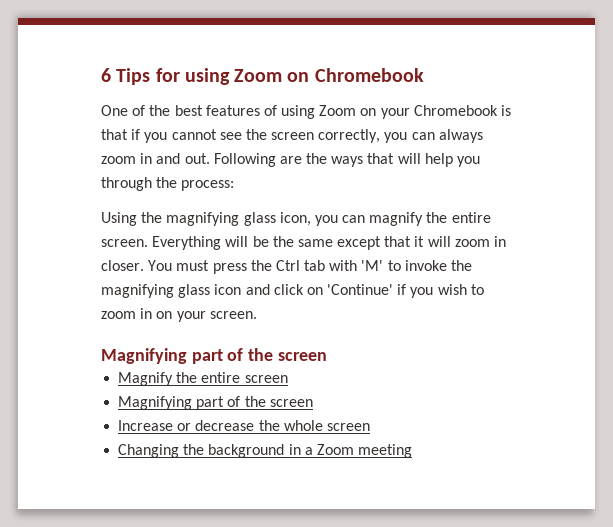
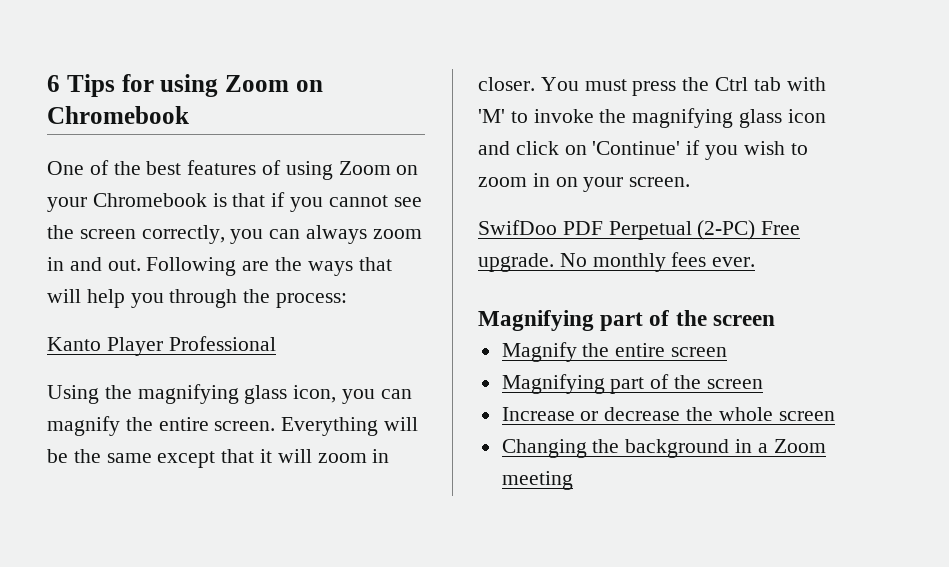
+ Kanto Player Professional
+ SwifDoo PDF Perpetual (2-PC) Free upgrade. No monthly fees ever.

